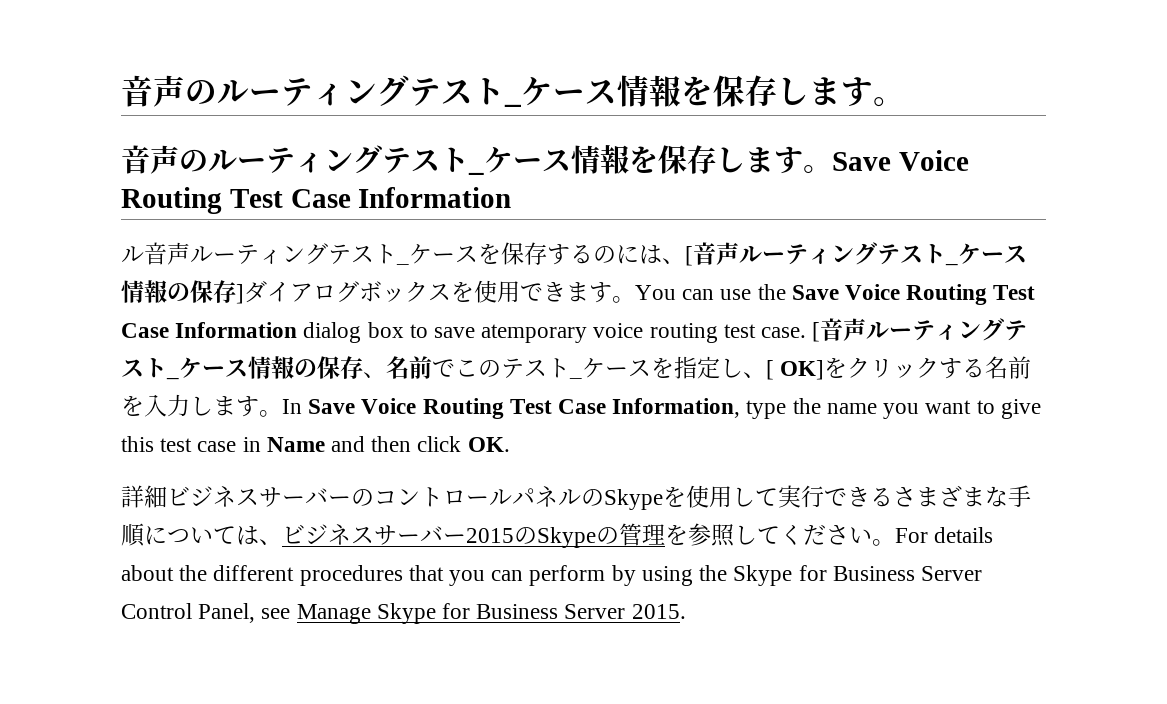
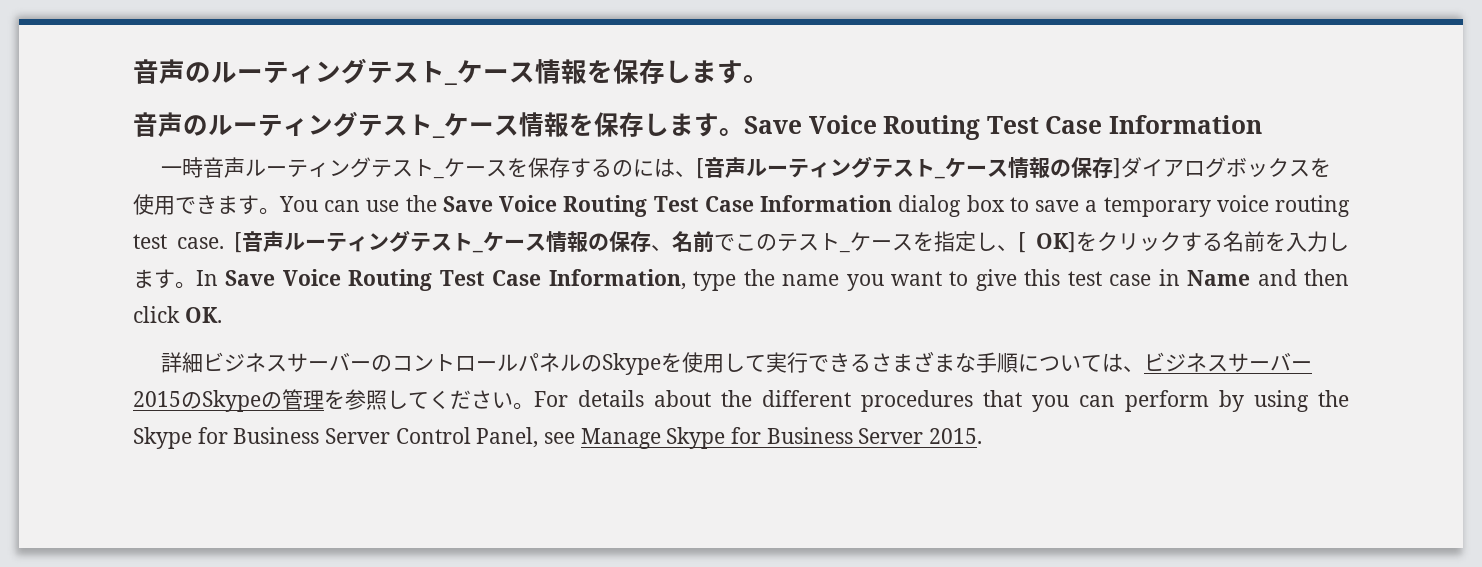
- ル音声ルーティングテスト_ケースを保存するのには、[音声ルーティングテスト_ケース情報の保存]ダイアログボックスを使用できます。
+ 一時音声ルーティングテスト_ケースを保存するのには、[音声ルーティングテスト_ケース情報の保存]ダイアログボックスを使用できます。
- You can use the Save Voice Routing Test Case Information dialog box to save atemporary voice routing test case.
+ You can use the Save Voice Routing Test Case Information dialog box to save a temporary voice routing test case.

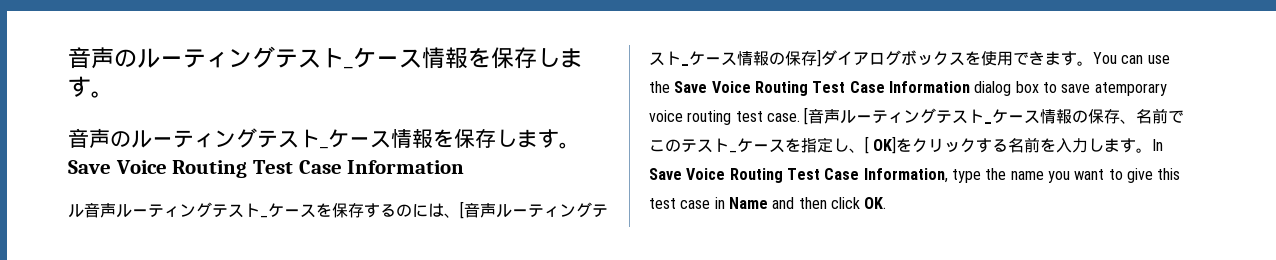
- 一時音声ルーティングテスト_ケースを保存するのには、[音声ルーティングテスト_ケース情報の保存]ダイアログボックスを使用できます。
+ ル音声ルーティングテスト_ケースを保存するのには、[音声ルーティングテスト_ケース情報の保存]ダイアログボックスを使用できます。
- You can use the Save Voice Routing Test Case Information dialog box to save a temporary voice routing test case.
+ You can use the Save Voice Routing Test Case Information dialog box to save atemporary voice routing test case.
- 詳細ビジネスサーバーのコントロールパネルのSkypeを使用して実行できるさまざまな手順については、ビジネスサーバー2015のSkypeの管理を参照してください。For details about the different procedures that you can perform by using the Skype for Business Server Control Panel, see Manage Skype for Business Server 2015.

